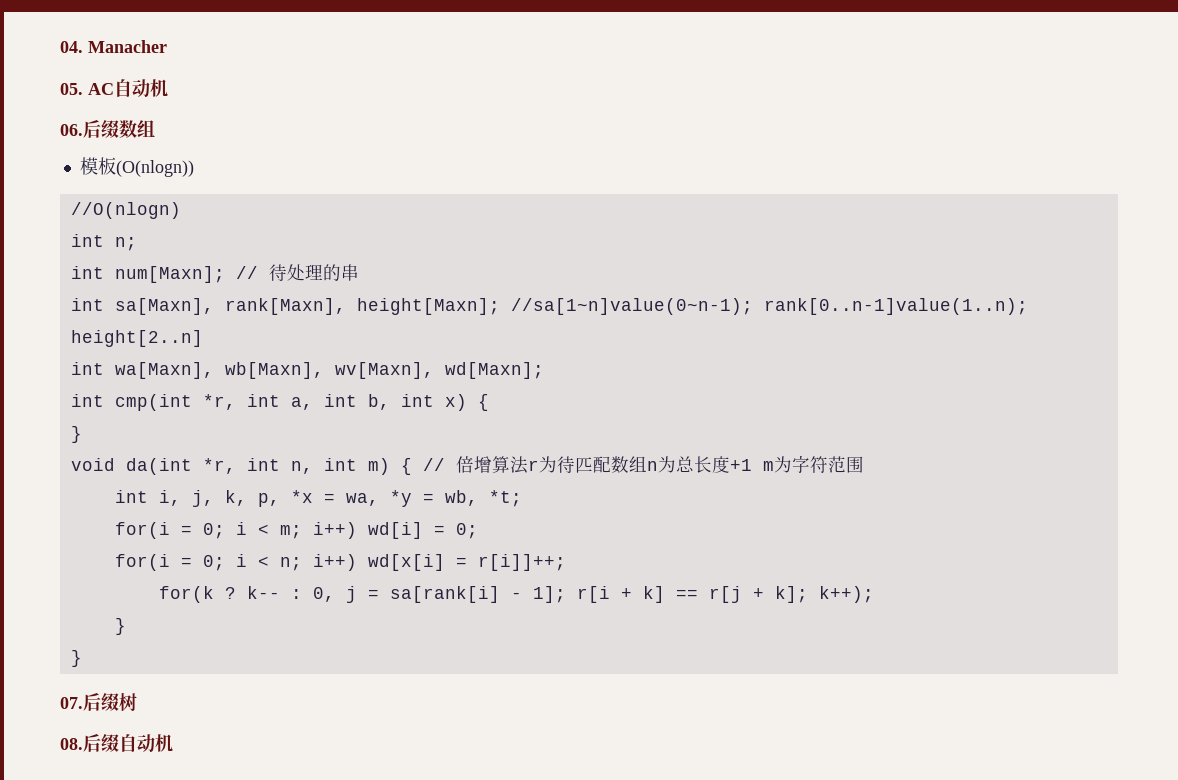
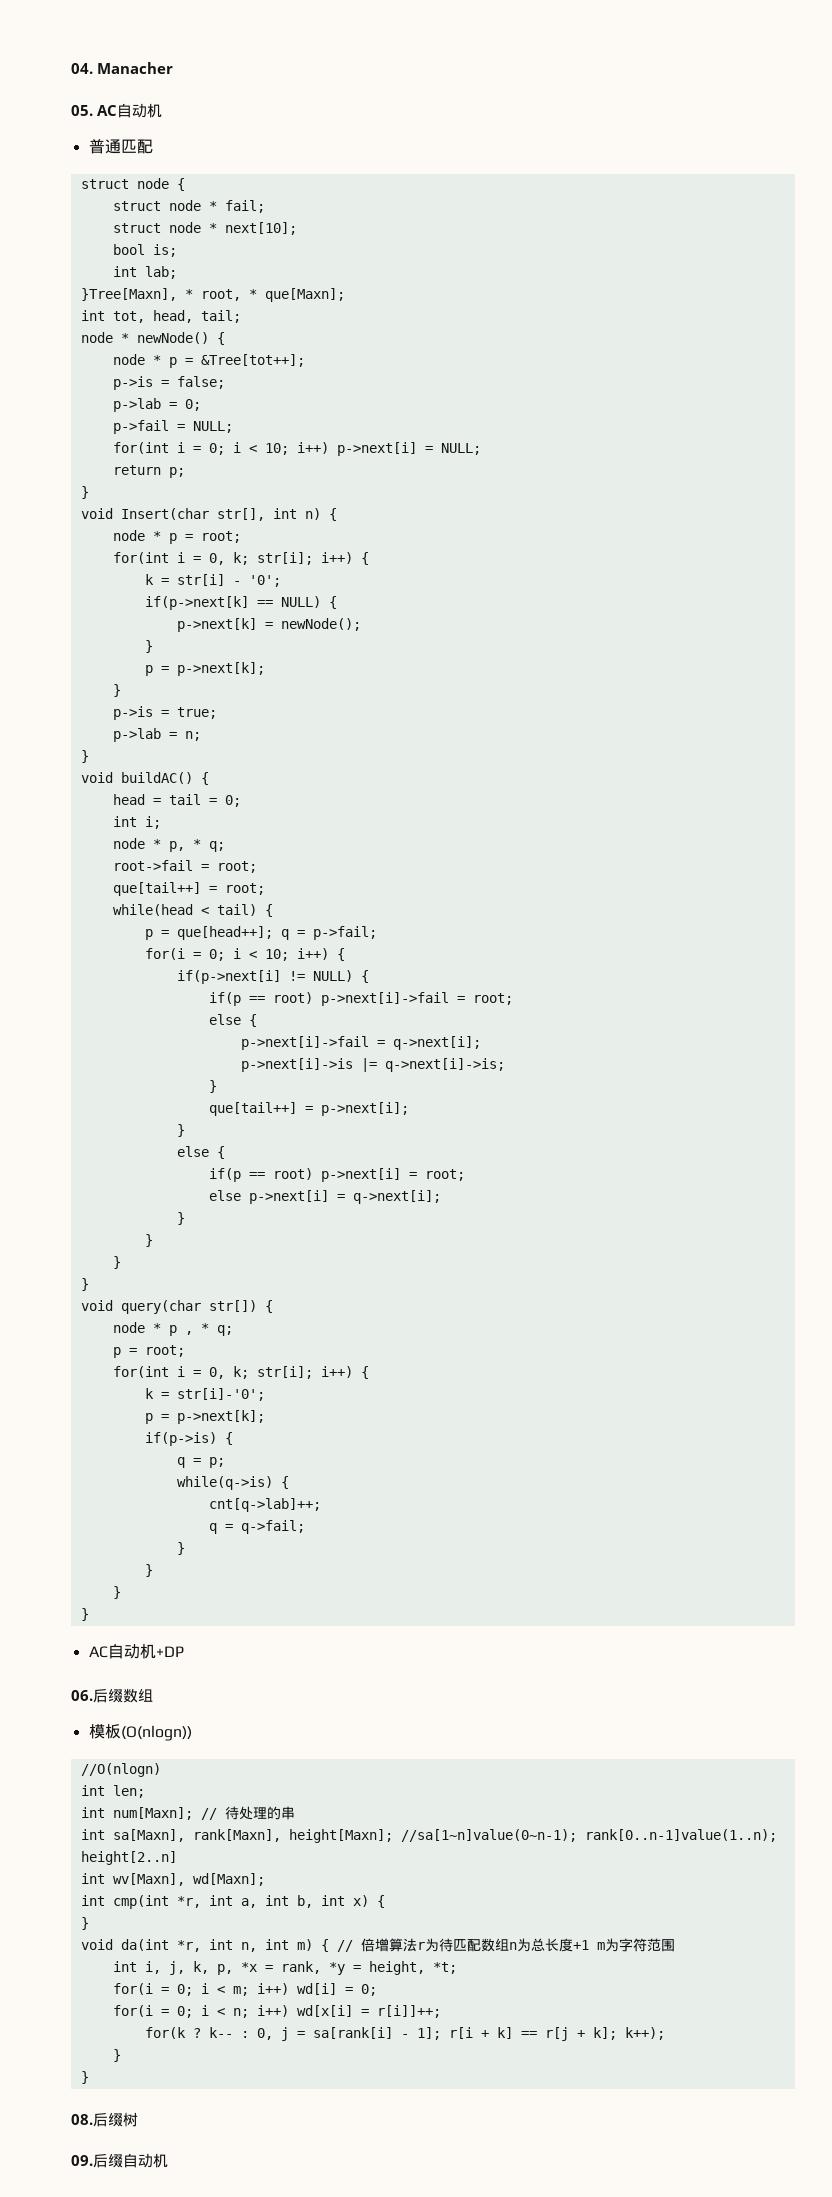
+ 普通匹配
+ struct node {
+ struct node * fail;
+ struct node * next[10];
+ bool is;
+ int lab;
+ }Tree[Maxn], * root, * que[Maxn];
+ int tot, head, tail;
+ node * newNode() {
+ node * p = &Tree[tot++];
+ p->is = false;
+ p->lab = 0;
+ p->fail = NULL;
+ for(int i = 0; i < 10; i++) p->next[i] = NULL;
+ return p;
+ }
+ void Insert(char str[], int n) {
+ node * p = root;
+ for(int i = 0, k; str[i]; i++) {
+ k = str[i] - '0';
+ if(p->next[k] == NULL) {
+ p->next[k] = newNode();
+ }
+ p = p->next[k];
+ }
+ p->is = true;
+ p->lab = n;
+ }
+ void buildAC() {
+ head = tail = 0;
+ int i;
+ node * p, * q;
+ root->fail = root;
+ que[tail++] = root;
+ while(head < tail) {
+ p = que[head++]; q = p->fail;
+ for(i = 0; i < 10; i++) {
+ if(p->next[i] != NULL) {
+ if(p == root) p->next[i]->fail = root;
+ else {
+ p->next[i]->fail = q->next[i];
+ p->next[i]->is |= q->next[i]->is;
+ }
+ que[tail++] = p->next[i];
+ }
+ else {
+ if(p == root) p->next[i] = root;
+ else p->next[i] = q->next[i];
+ }
+ }
+ }
+ }
+ void query(char str[]) {
+ node * p , * q;
+ p = root;
+ for(int i = 0, k; str[i]; i++) {
+ k = str[i]-'0';
+ p = p->next[k];
+ if(p->is) {
+ q = p;
+ while(q->is) {
+ cnt[q->lab]++;
+ q = q->fail;
+ }
+ }
+ }
+ }
+ AC自动机+DP
- int n;
+ int len;
- int wa[Maxn], wb[Maxn], wv[Maxn], wd[Maxn];
+ int wv[Maxn], wd[Maxn];
- int i, j, k, p, *x = wa, *y = wb, *t;
+ int i, j, k, p, *x = rank, *y = height, *t;
- 07.后缀树
+ 08.后缀树
- 08.后缀自动机
+ 09.后缀自动机

